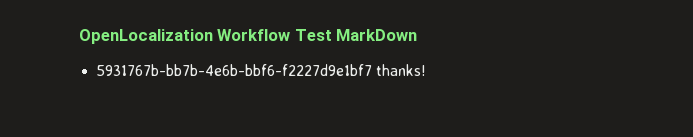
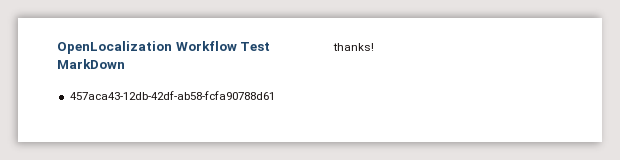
- 5931767b-bb7b-4e6b-bbf6-f2227d9e1bf7 thanks!
+ 457aca43-12db-42df-ab58-fcfa90788d61 thanks!

